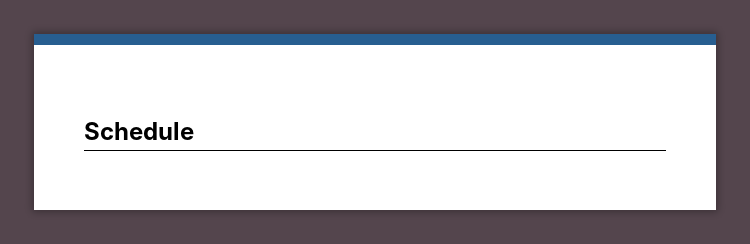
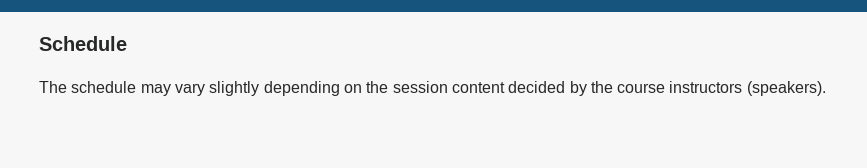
+ The schedule may vary slightly depending on the session content decided by the course instructors (speakers).

